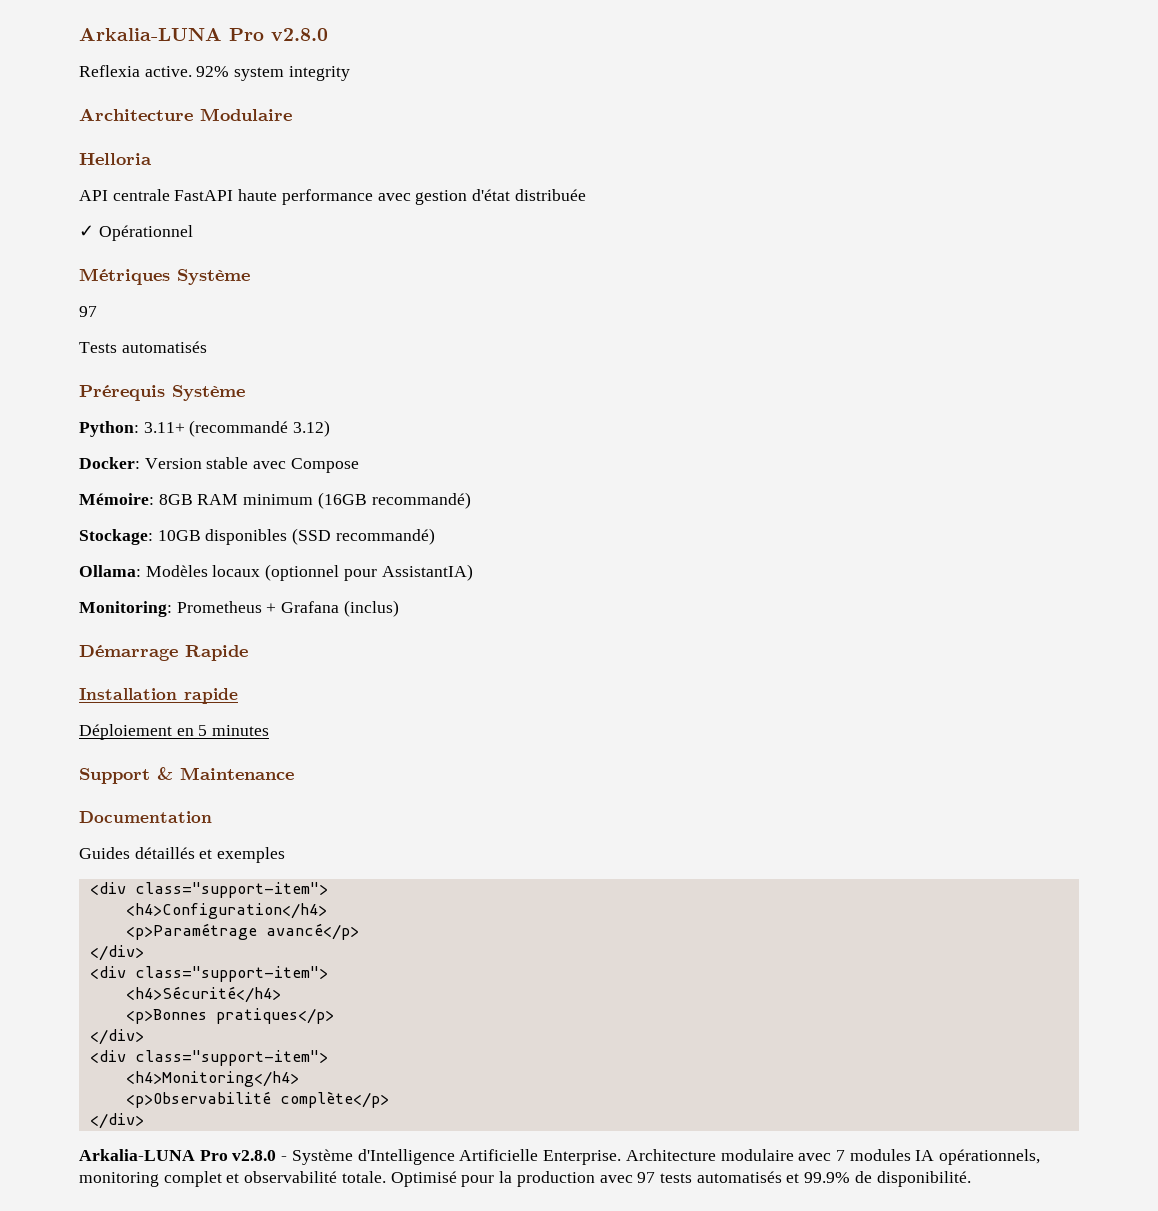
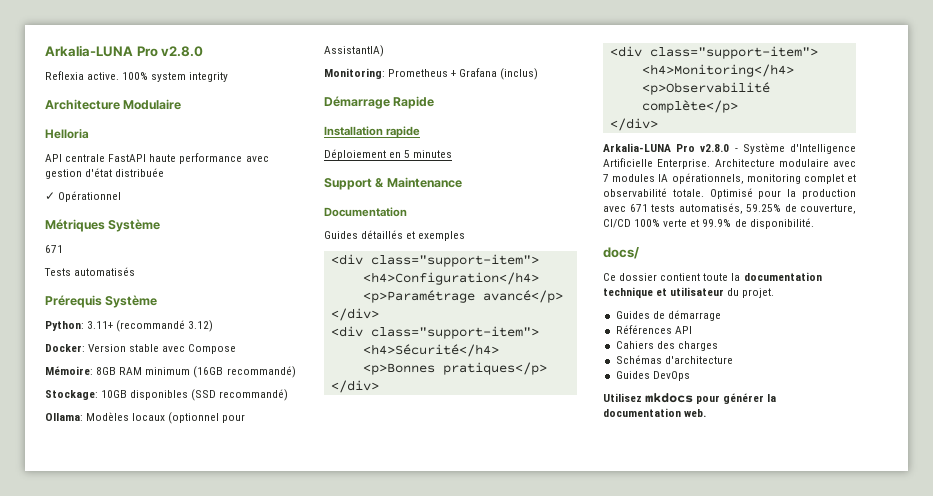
- 92% system integrity
+ 100% system integrity
  Métriques Système
- 97
+ 671
- Optimisé pour la production avec 97 tests automatisés et 99.9% de disponibilité.
+ Optimisé pour la production avec 671 tests automatisés, 59.25% de couverture, CI/CD 100% verte et 99.9% de disponibilité.
+ docs/
+ Ce dossier contient toute la documentation technique et utilisateur du projet.
+ Guides de démarrage
+ Références API
+ Cahiers des charges
+ Schémas d'architecture
+ Guides DevOps
+ Utilisez mkdocs pour générer la documentation web.

